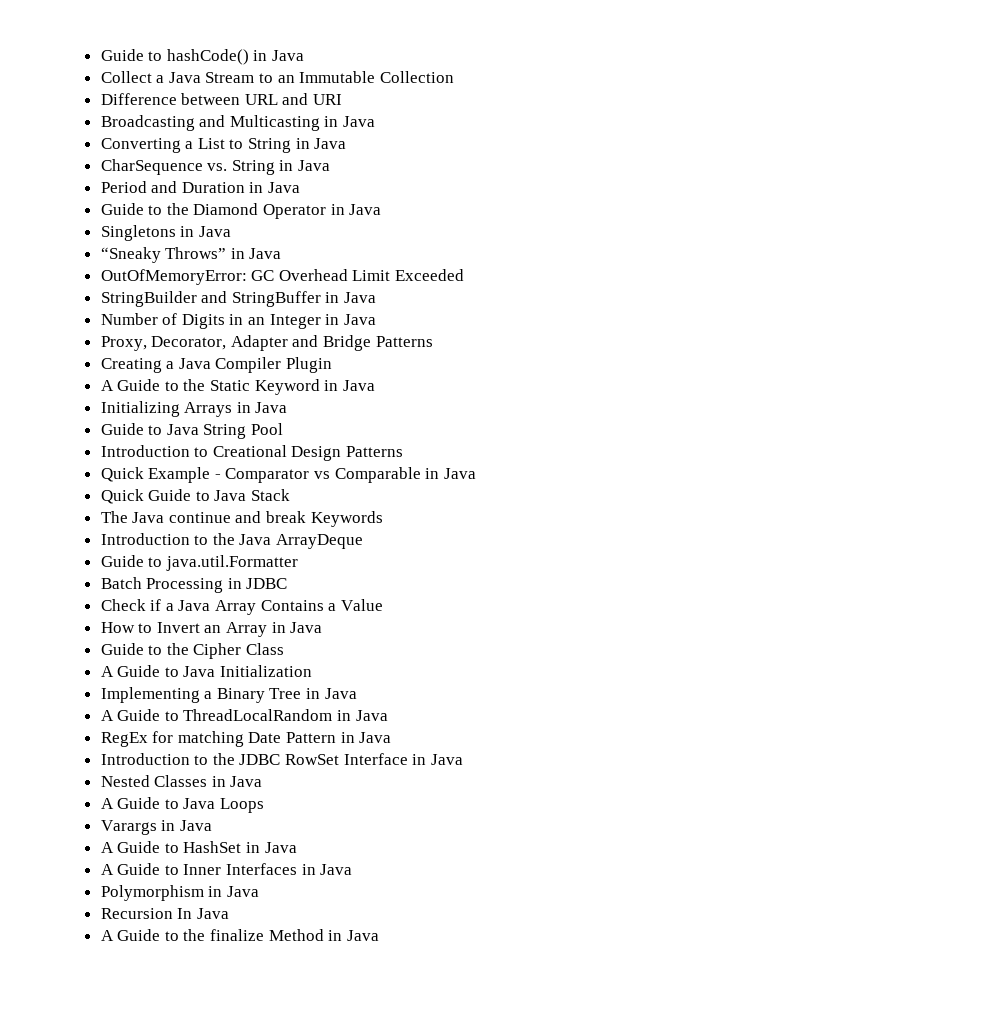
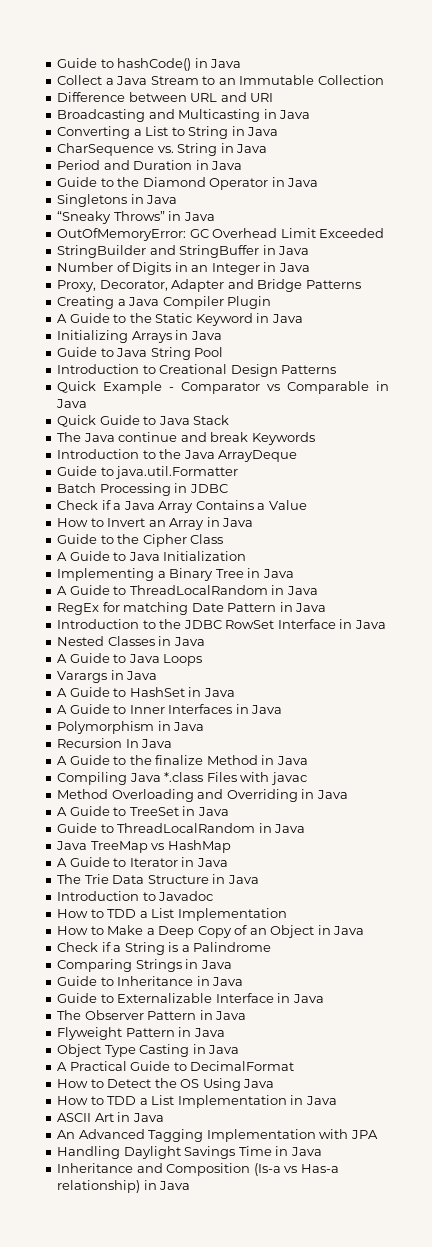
+ Compiling Java *.class Files with javac
+ Method Overloading and Overriding in Java
+ A Guide to TreeSet in Java
+ Guide to ThreadLocalRandom in Java
+ Java TreeMap vs HashMap
+ A Guide to Iterator in Java
+ The Trie Data Structure in Java
+ Introduction to Javadoc
+ How to TDD a List Implementation
+ How to Make a Deep Copy of an Object in Java
+ Check if a String is a Palindrome
+ Comparing Strings in Java
+ Guide to Inheritance in Java
+ Guide to Externalizable Interface in Java
+ The Observer Pattern in Java
+ Flyweight Pattern in Java
+ Object Type Casting in Java
+ A Practical Guide to DecimalFormat
+ How to Detect the OS Using Java
+ How to TDD a List Implementation in Java
+ ASCII Art in Java
+ An Advanced Tagging Implementation with JPA
+ Handling Daylight Savings Time in Java
+ Inheritance and Composition (Is-a vs Has-a relationship) in Java

